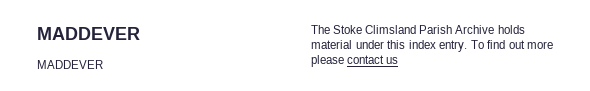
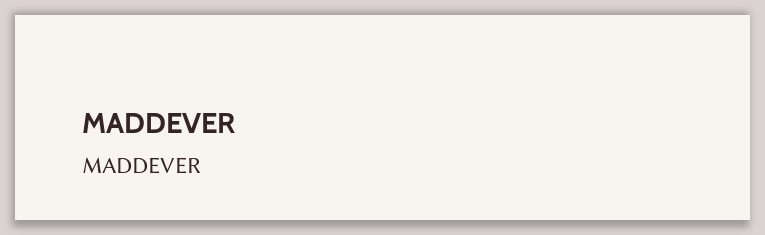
- The Stoke Climsland Parish Archive holds material under this index entry. To find out more please contact us

